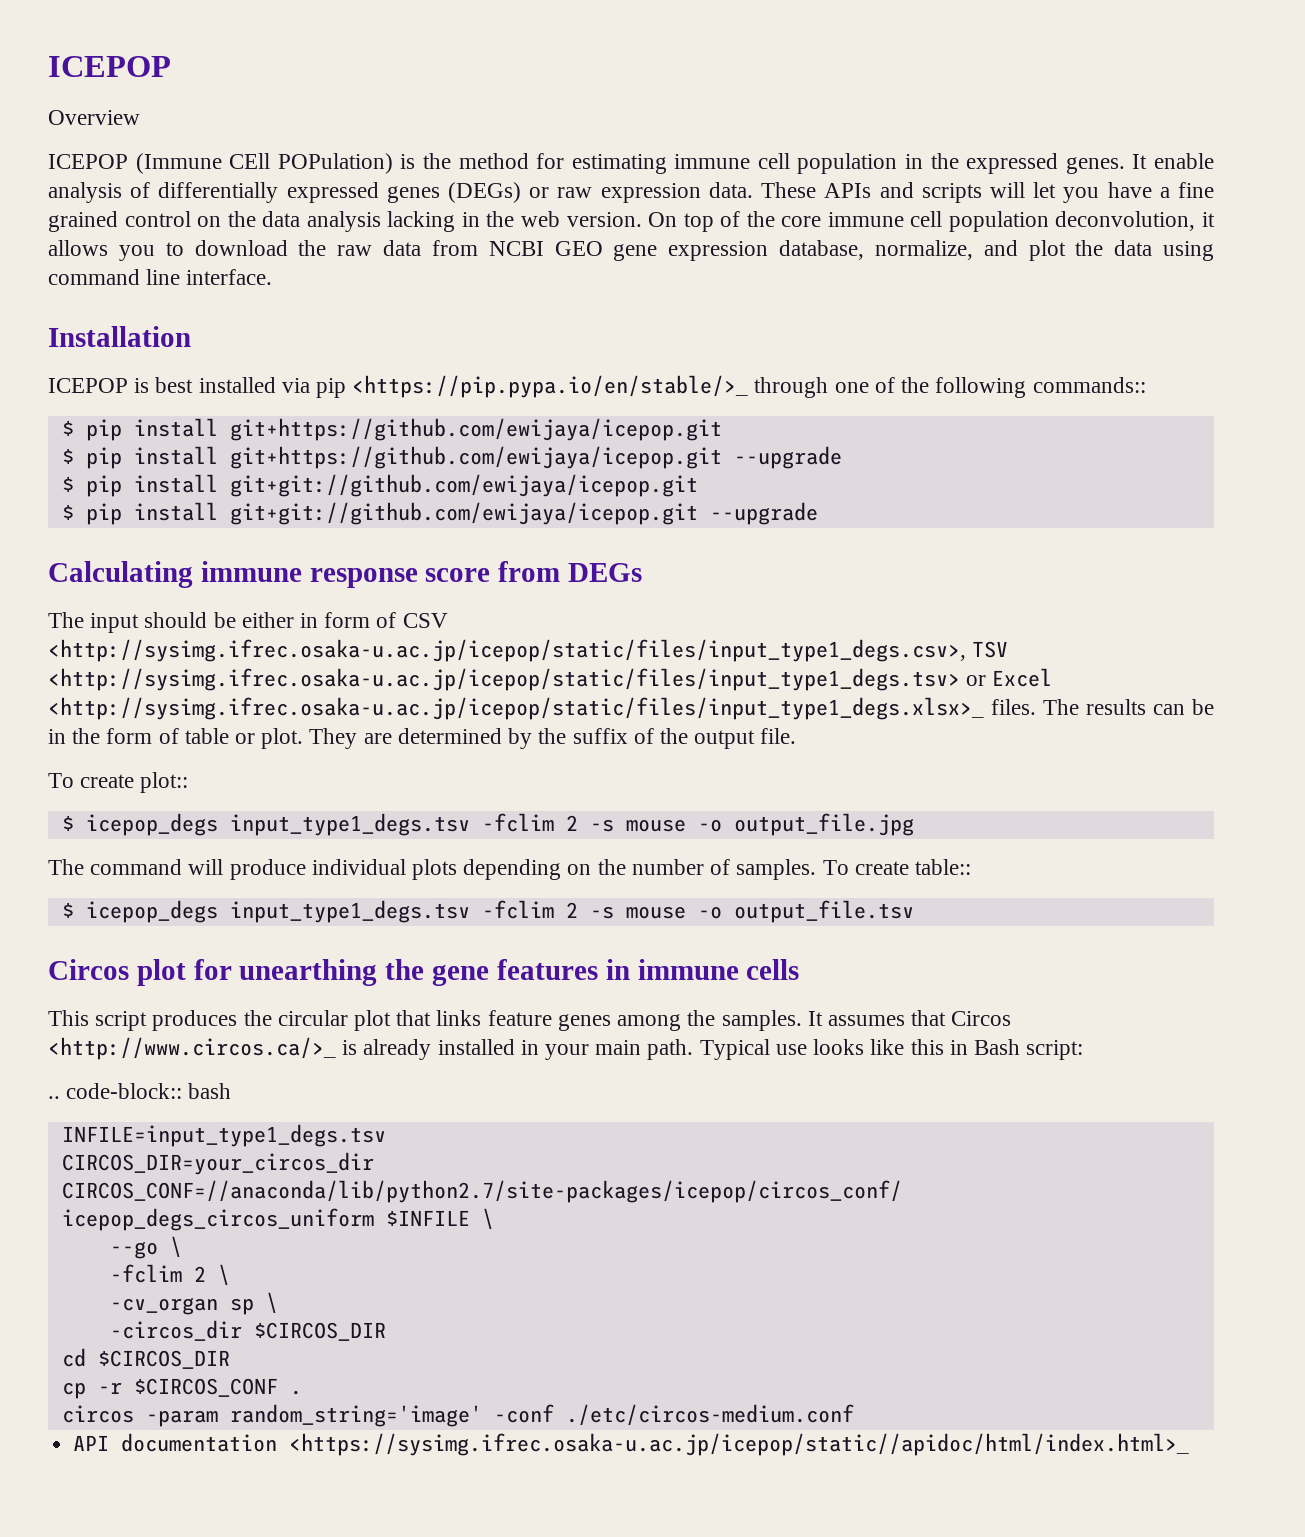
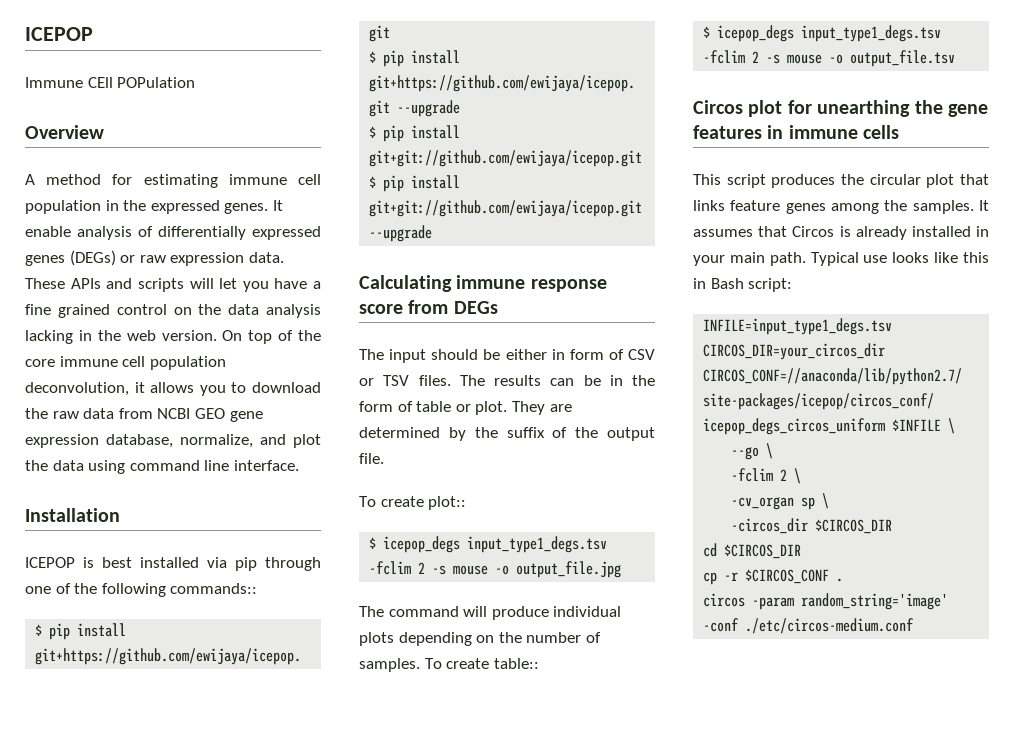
+ Immune CEll POPulation
  Overview
- ICEPOP (Immune CEll POPulation) is the method for estimating immune cell population in the expressed genes.
+ A method for estimating immune cell population in the expressed genes.
- ICEPOP is best installed via pip <https://pip.pypa.io/en/stable/>_ through one of the following commands::
+ ICEPOP is best installed via pip through one of the following commands::
- The input should be either in form of CSV <http://sysimg.ifrec.osaka-u.ac.jp/icepop/static/files/input_type1_degs.csv>, TSV <http://sysimg.ifrec.osaka-u.ac.jp/icepop/static/files/input_type1_degs.tsv> or Excel <http://sysimg.ifrec.osaka-u.ac.jp/icepop/static/files/input_type1_degs.xlsx>_ files.
+ The input should be either in form of CSV or TSV files.
- It assumes that Circos <http://www.circos.ca/>_ is already installed in your main path.
+ It assumes that Circos is already installed in your main path.
- .. code-block:: bash
- API documentation <https://sysimg.ifrec.osaka-u.ac.jp/icepop/static//apidoc/html/index.html>_

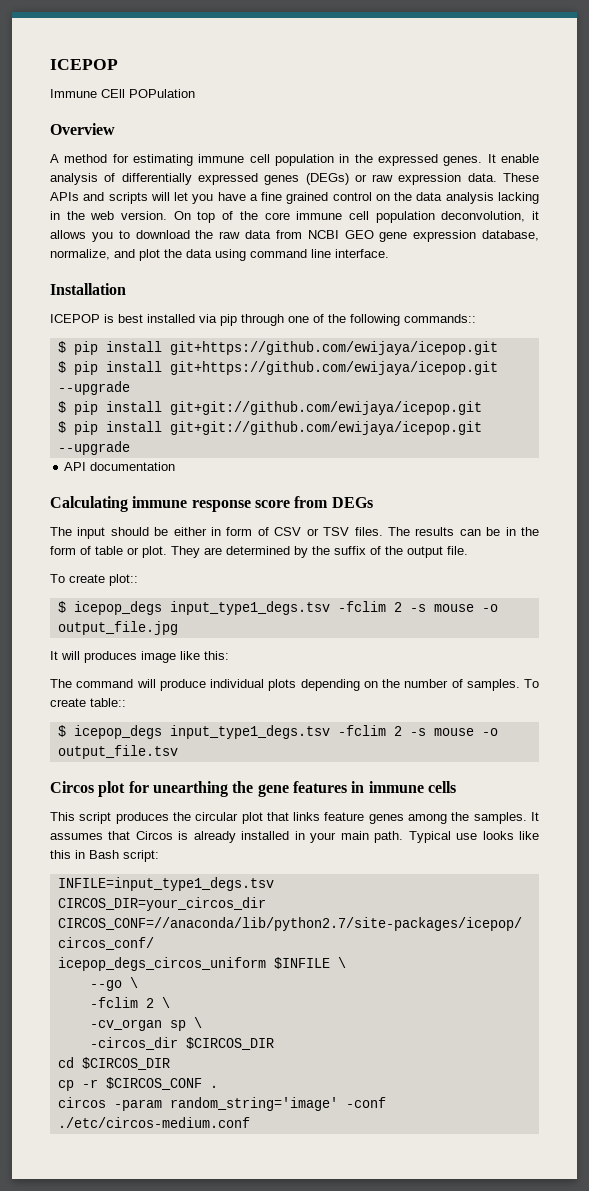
+ API documentation
+ It will produces image like this:

